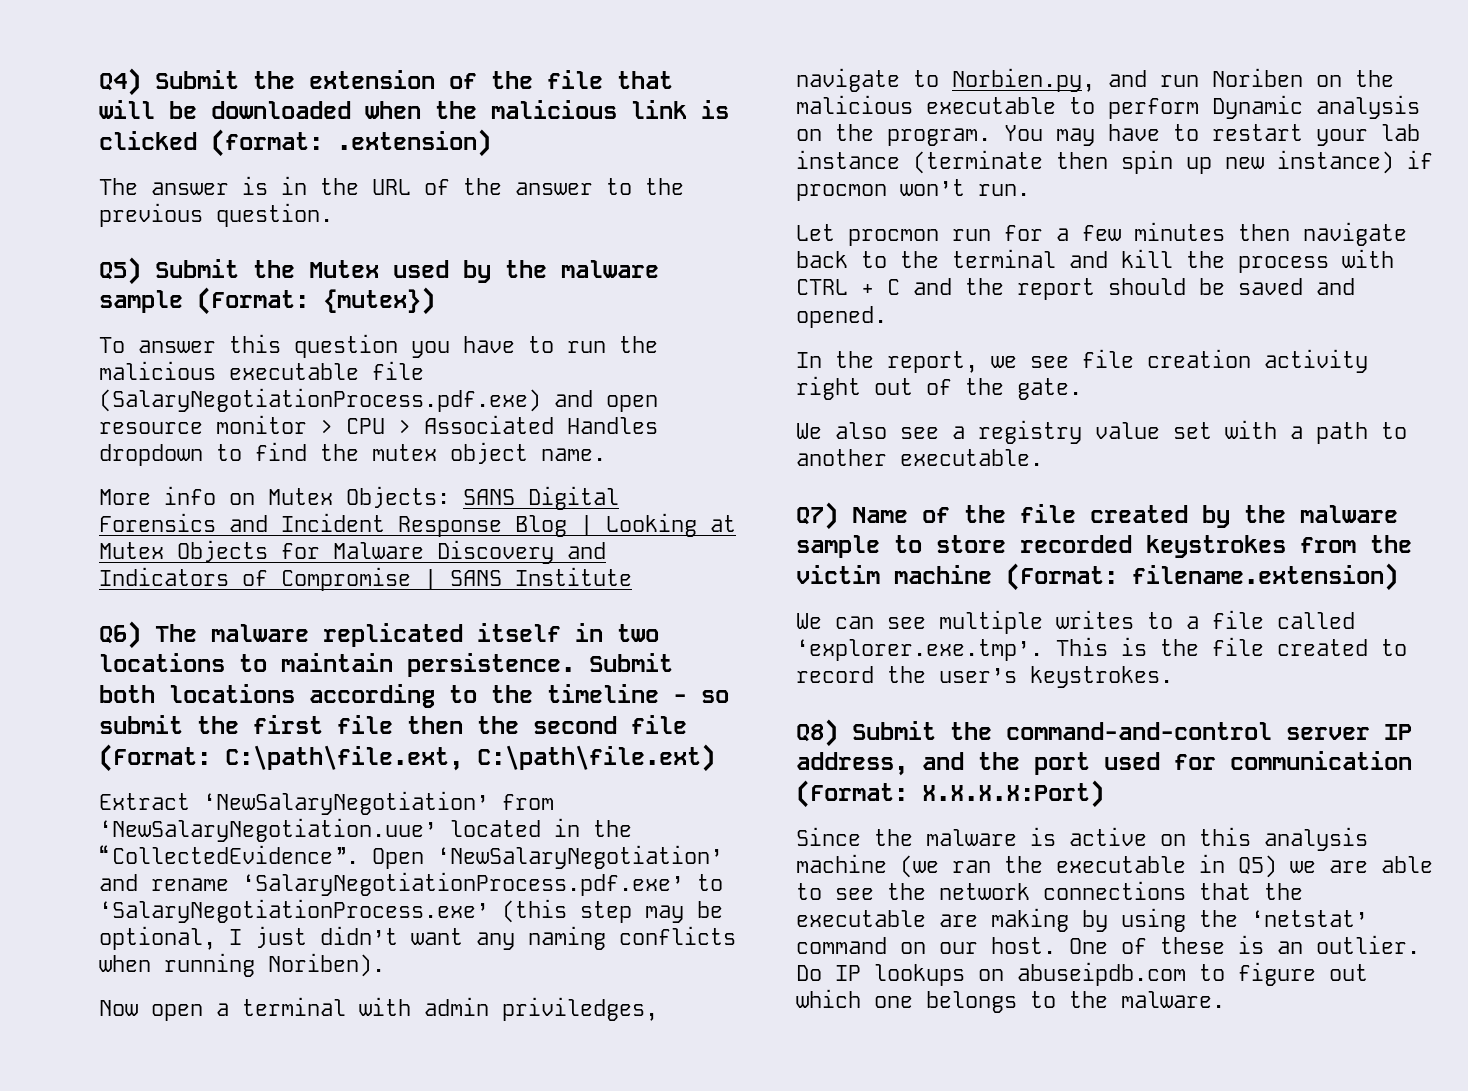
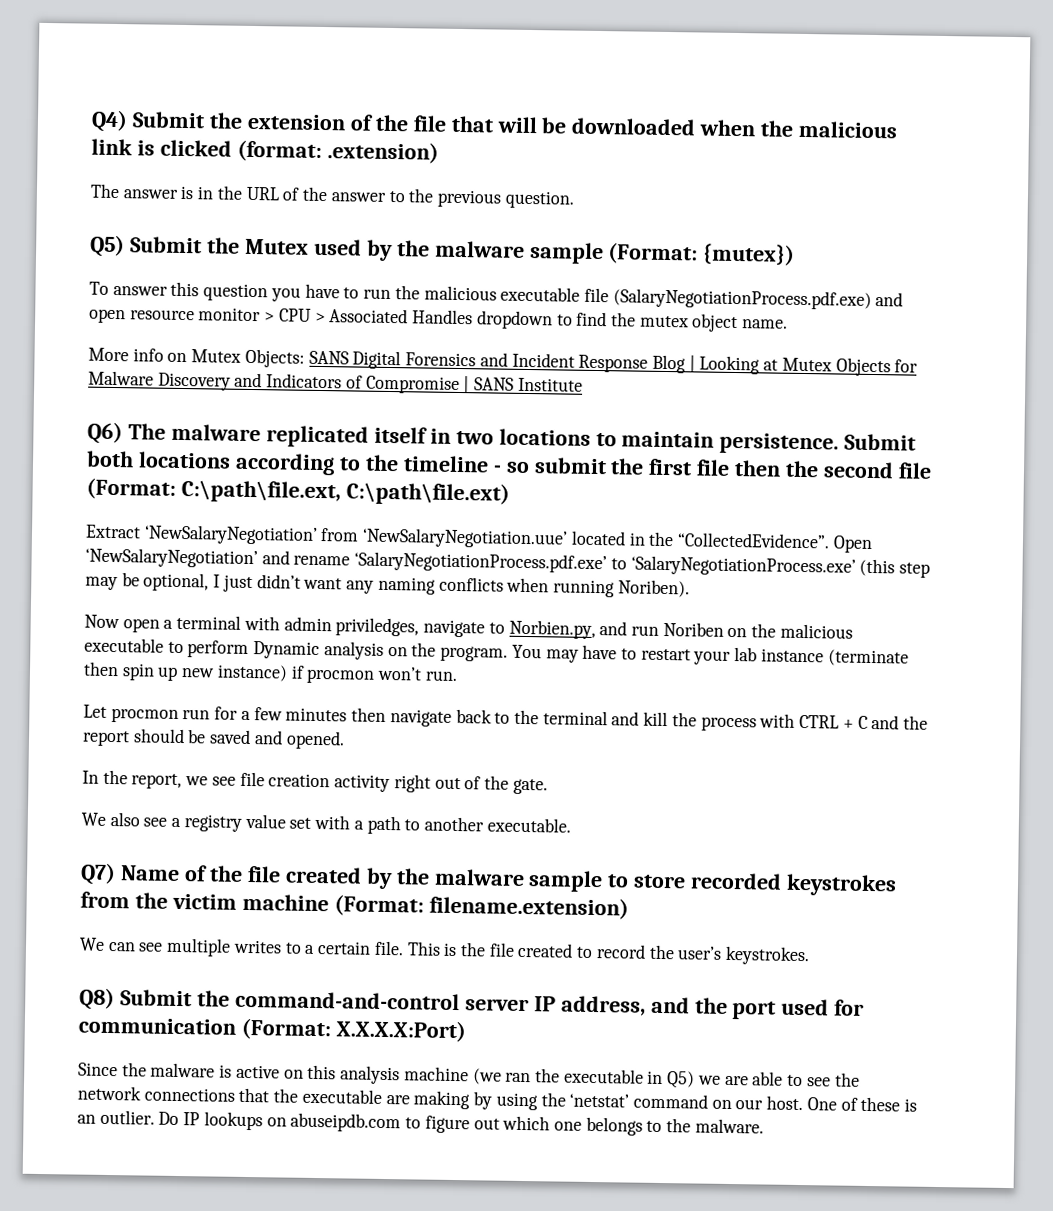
- We can see multiple writes to a file called ‘explorer.exe.tmp’. This is the file created to record the user’s keystrokes.
+ We can see multiple writes to a certain file. This is the file created to record the user’s keystrokes.

